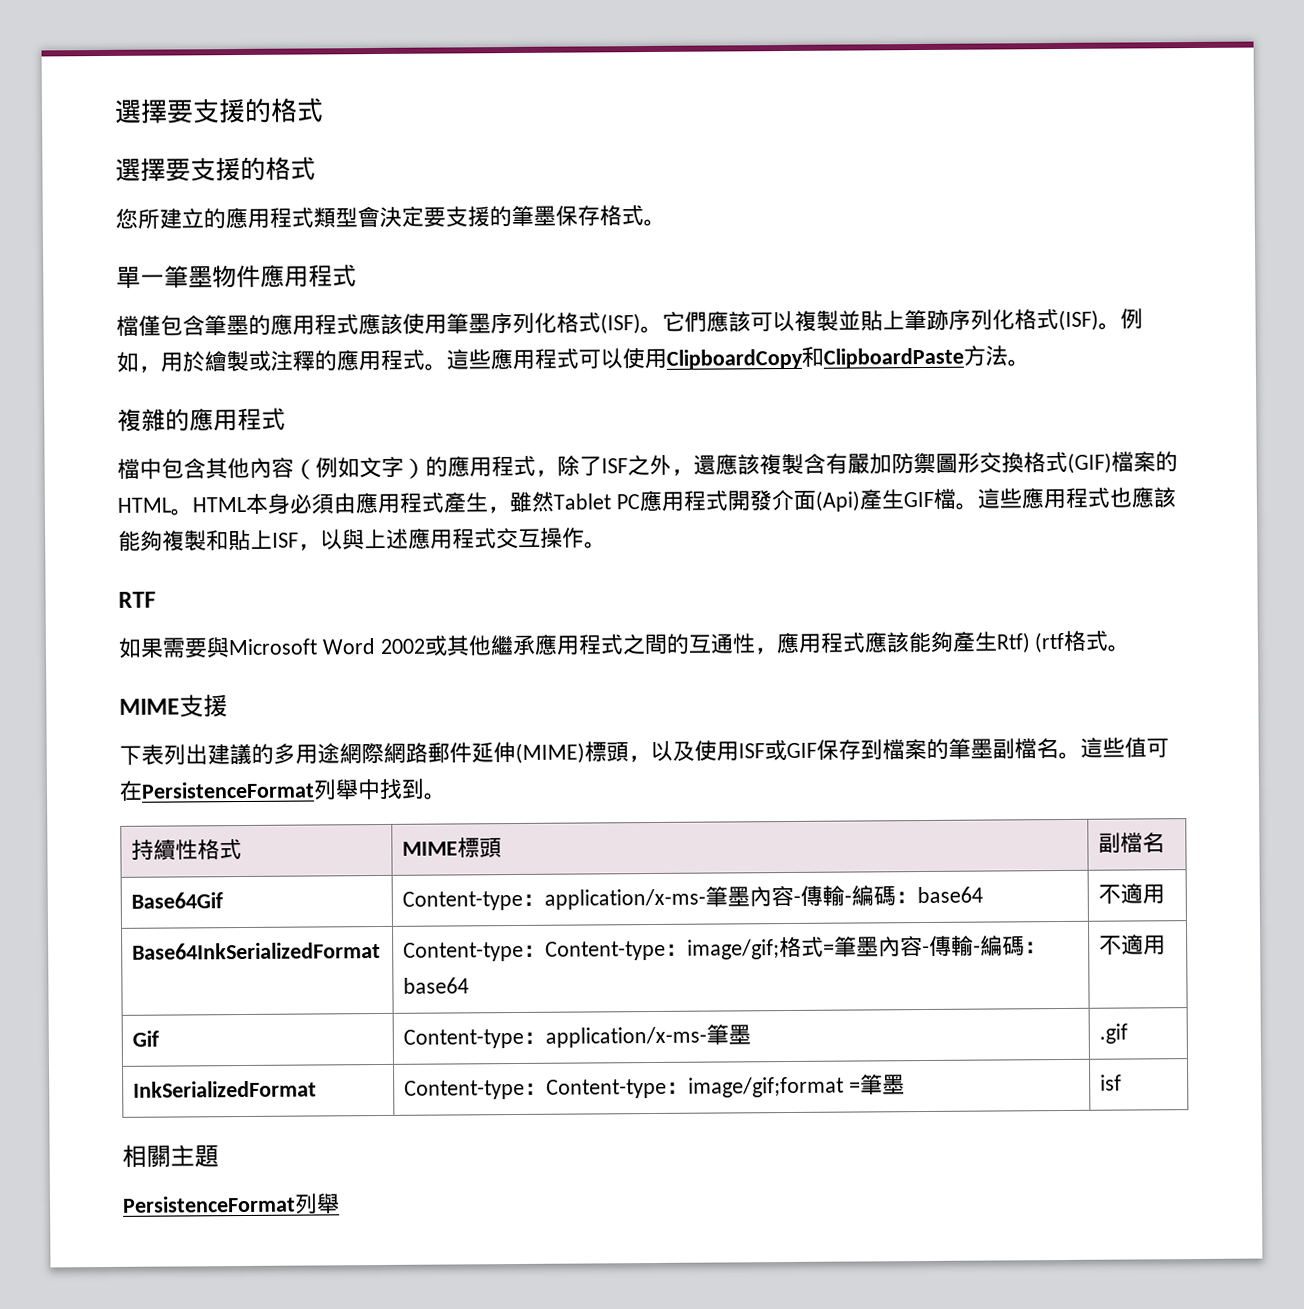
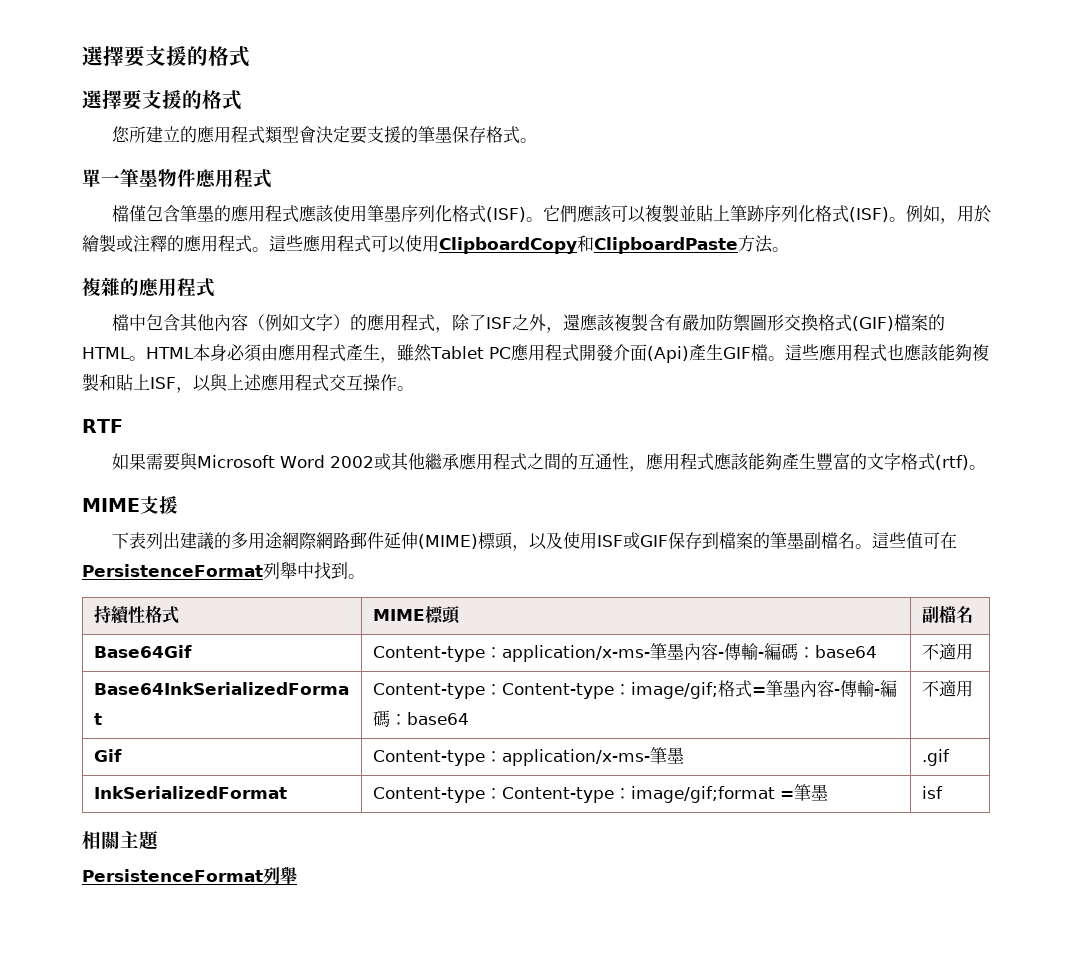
- 如果需要與Microsoft Word 2002或其他繼承應用程式之間的互通性，應用程式應該能夠產生Rtf) (rtf格式。
+ 如果需要與Microsoft Word 2002或其他繼承應用程式之間的互通性，應用程式應該能夠產生豐富的文字格式(rtf)。

